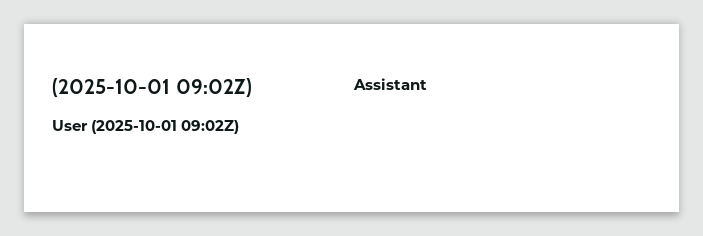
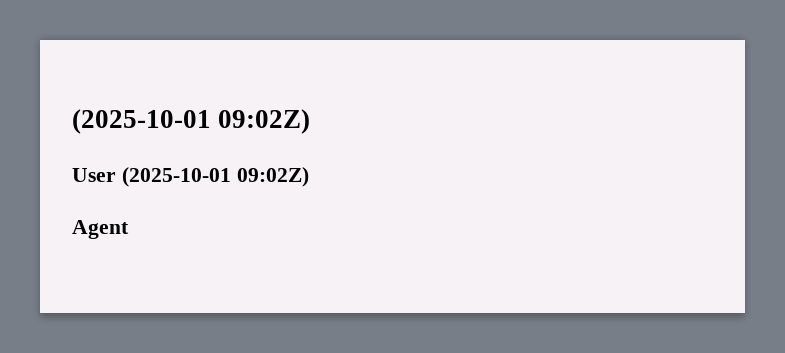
- Assistant
+ Agent

